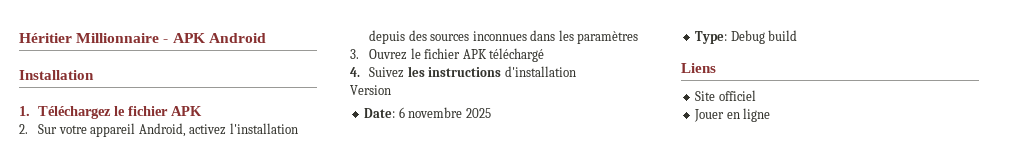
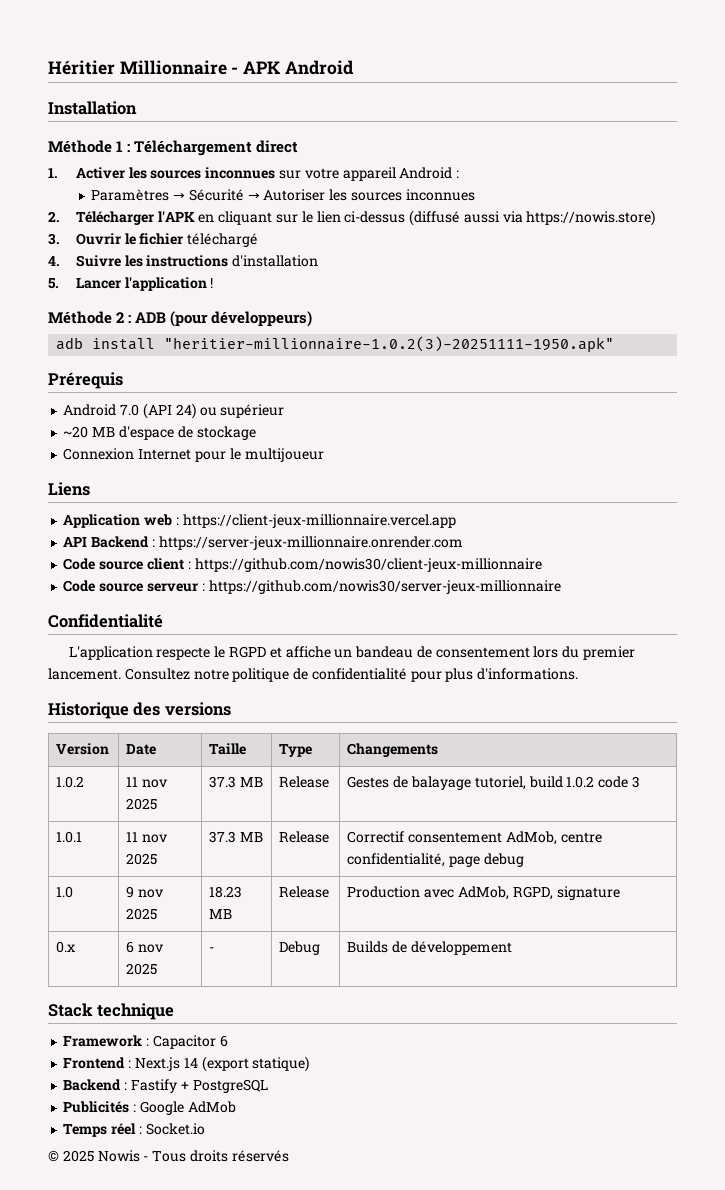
- 1. Téléchargez le fichier APK
- 2. Sur votre appareil Android, activez l'installation depuis des sources inconnues dans les paramètres
- 3. Ouvrez le fichier APK téléchargé
+ Méthode 1 : Téléchargement direct
+ 1. Activer les sources inconnues sur votre appareil Android :
+ Paramètres → Sécurité → Autoriser les sources inconnues
+ 2. Télécharger l'APK en cliquant sur le lien ci-dessus (diffusé aussi via https://nowis.store)
+ 3. Ouvrir le fichier téléchargé
- 4. Suivez les instructions d'installation
+ 4. Suivre les instructions d'installation
- Version
- Date: 6 novembre 2025
- Type: Debug build
+ 5. Lancer l'application !
+ Méthode 2 : ADB (pour développeurs)
+ adb install "heritier-millionnaire-1.0.2(3)-20251111-1950.apk"
+ Prérequis
+ Android 7.0 (API 24) ou supérieur
+ ~20 MB d'espace de stockage
+ Connexion Internet pour le multijoueur
  Liens
- Site officiel
- Jouer en ligne
+ Application web : https://client-jeux-millionnaire.vercel.app
+ API Backend : https://server-jeux-millionnaire.onrender.com
+ Code source client : https://github.com/nowis30/client-jeux-millionnaire
+ Code source serveur : https://github.com/nowis30/server-jeux-millionnaire
+ Confidentialité
+ L'application respecte le RGPD et affiche un bandeau de consentement lors du premier lancement. Consultez notre politique de confidentialité pour plus d'informations.
+ Historique des versions
+ Version | Date | Taille | Type | Changements
+ 1.0.2 | 11 nov 2025 | 37.3 MB | Release | Gestes de balayage tutoriel, build 1.0.2 code 3
+ 1.0.1 | 11 nov 2025 | 37.3 MB | Release | Correctif consentement AdMob, centre confidentialité, page debug
+ 1.0 | 9 nov 2025 | 18.23 MB | Release | Production avec AdMob, RGPD, signature
+ 0.x | 6 nov 2025 | - | Debug | Builds de développement
+ Stack technique
+ Framework : Capacitor 6
+ Frontend : Next.js 14 (export statique)
+ Backend : Fastify + PostgreSQL
+ Publicités : Google AdMob
+ Temps réel : Socket.io
+ © 2025 Nowis - Tous droits réservés

